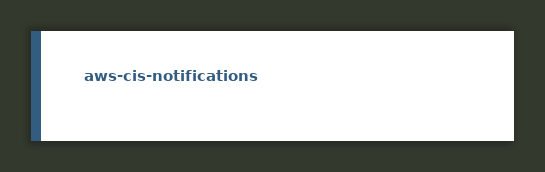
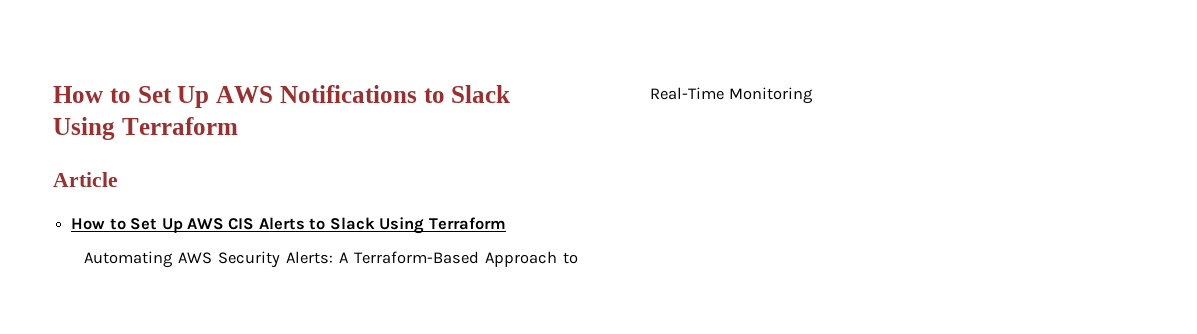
- aws-cis-notifications
+ How to Set Up AWS Notifications to Slack Using Terraform
+ Article
+ How to Set Up AWS CIS Alerts to Slack Using Terraform
+ Automating AWS Security Alerts: A Terraform-Based Approach to Real-Time Monitoring

